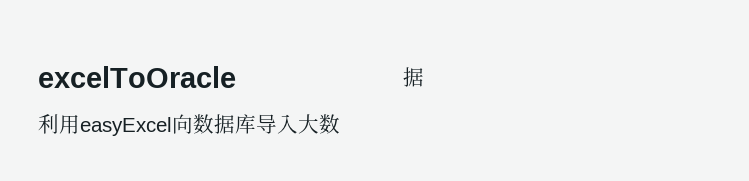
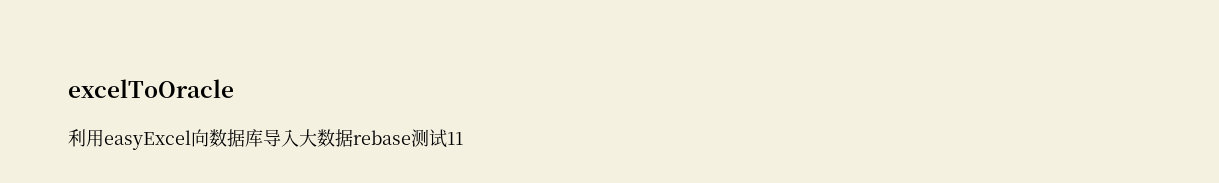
- 利用easyExcel向数据库导入大数据
+ 利用easyExcel向数据库导入大数据rebase测试11

